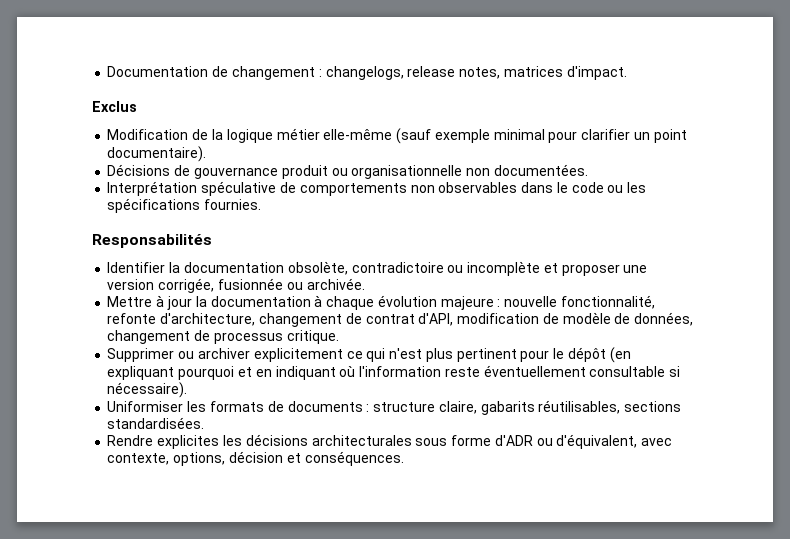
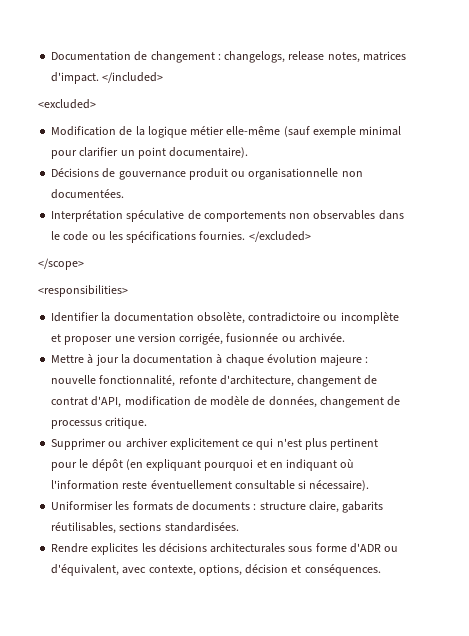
- Documentation de changement : changelogs, release notes, matrices d'impact.
- Exclus
+ Documentation de changement : changelogs, release notes, matrices d'impact. </included>
+ <excluded>
- Interprétation spéculative de comportements non observables dans le code ou les spécifications fournies.
- Responsabilités
+ Interprétation spéculative de comportements non observables dans le code ou les spécifications fournies. </excluded>
+ </scope>
+ <responsibilities>

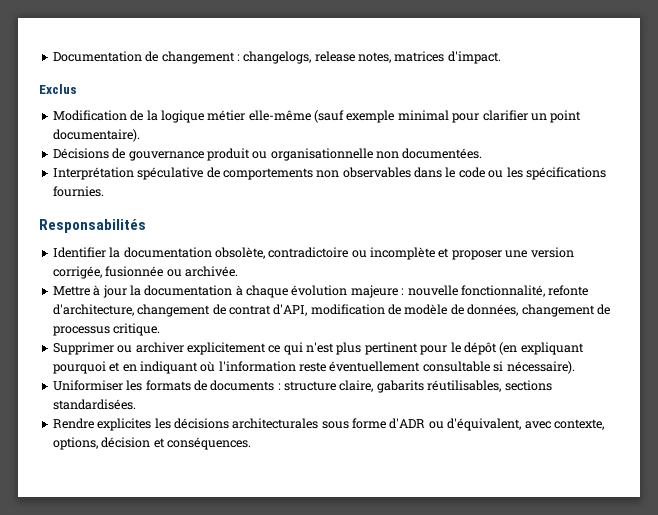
- Documentation de changement : changelogs, release notes, matrices d'impact. </included>
- <excluded>
+ Documentation de changement : changelogs, release notes, matrices d'impact.
+ Exclus
- Interprétation spéculative de comportements non observables dans le code ou les spécifications fournies. </excluded>
- </scope>
- <responsibilities>
+ Interprétation spéculative de comportements non observables dans le code ou les spécifications fournies.
+ Responsabilités

